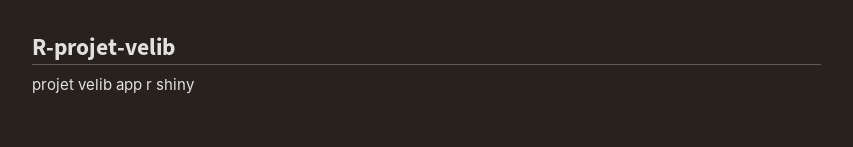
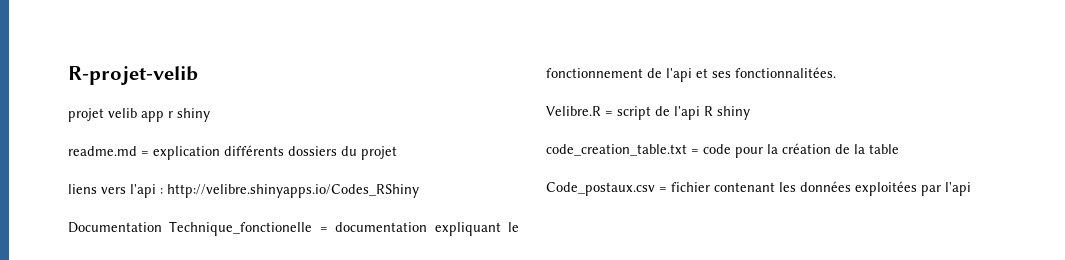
+ readme.md = explication différents dossiers du projet
+ liens vers l'api : http://velibre.shinyapps.io/Codes_RShiny
+ Documentation Technique_fonctionelle = documentation expliquant le fonctionnement de l'api et ses fonctionnalitées.
+ Velibre.R = script de l'api R shiny
+ code_creation_table.txt = code pour la création de la table
+ Code_postaux.csv = fichier contenant les données exploitées par l'api

